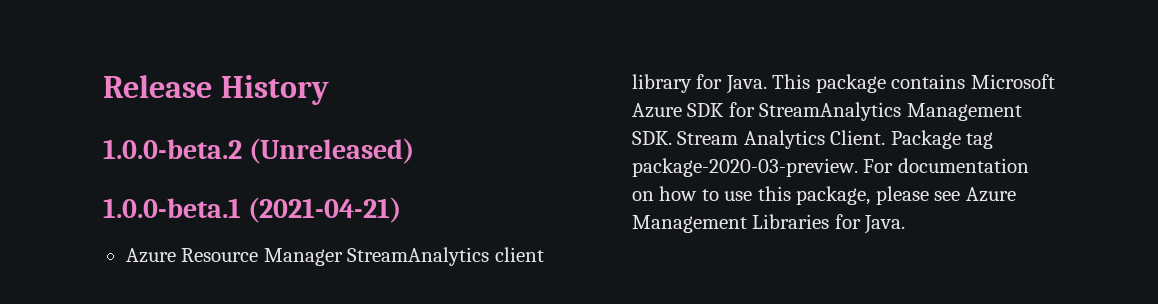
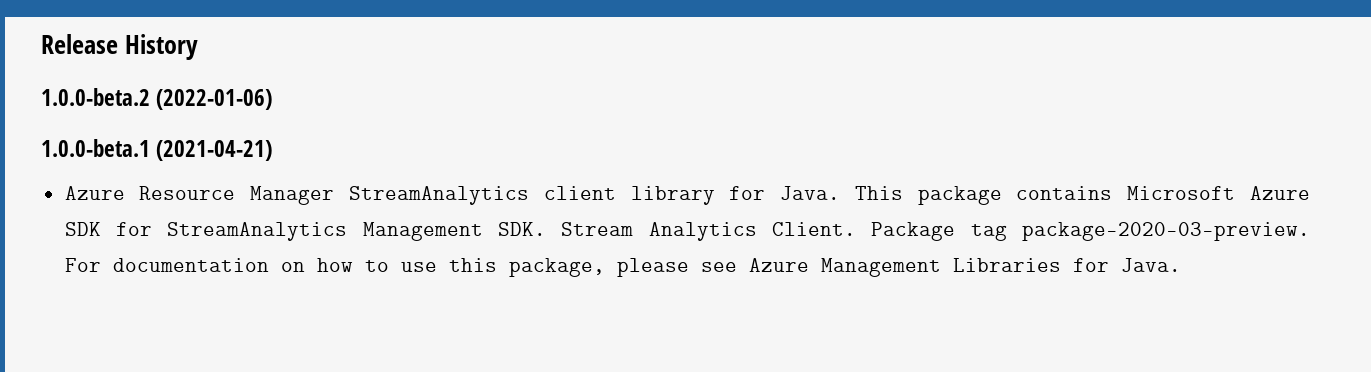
- 1.0.0-beta.2 (Unreleased)
+ 1.0.0-beta.2 (2022-01-06)

